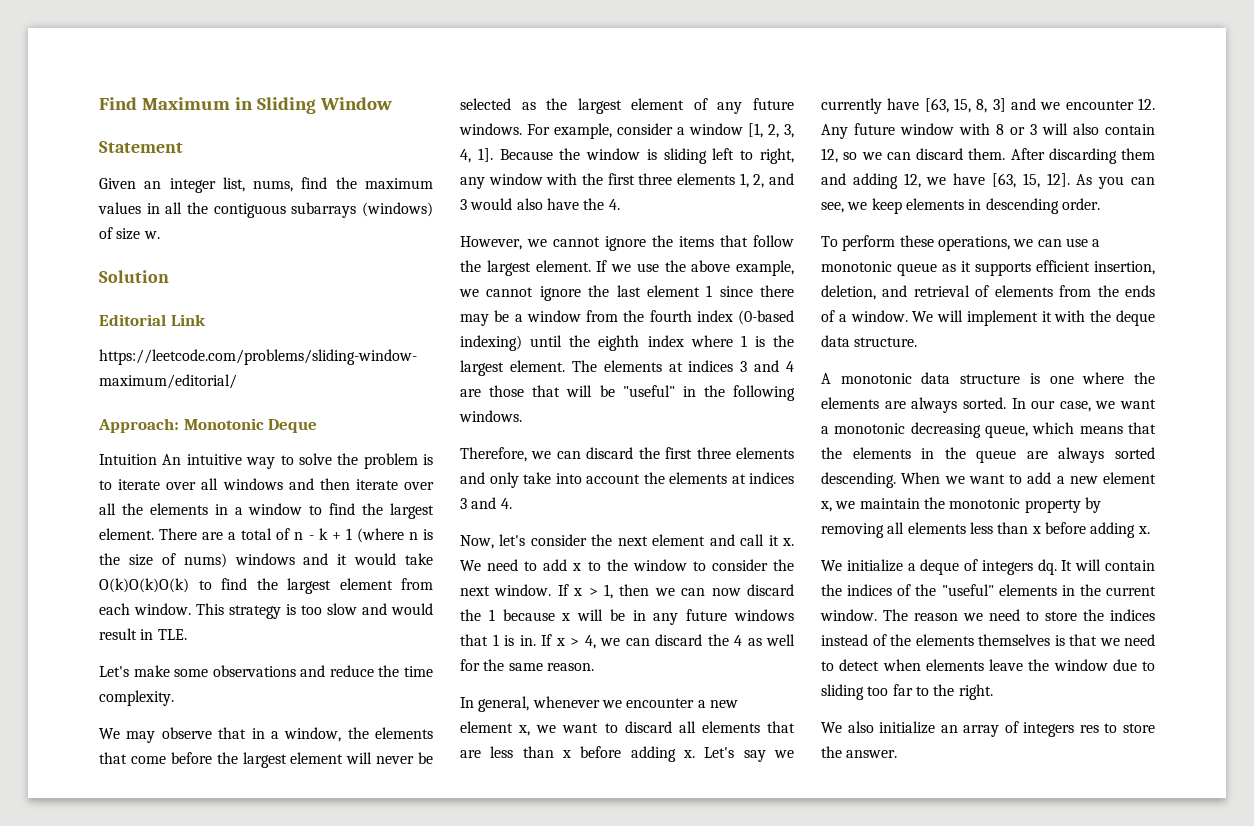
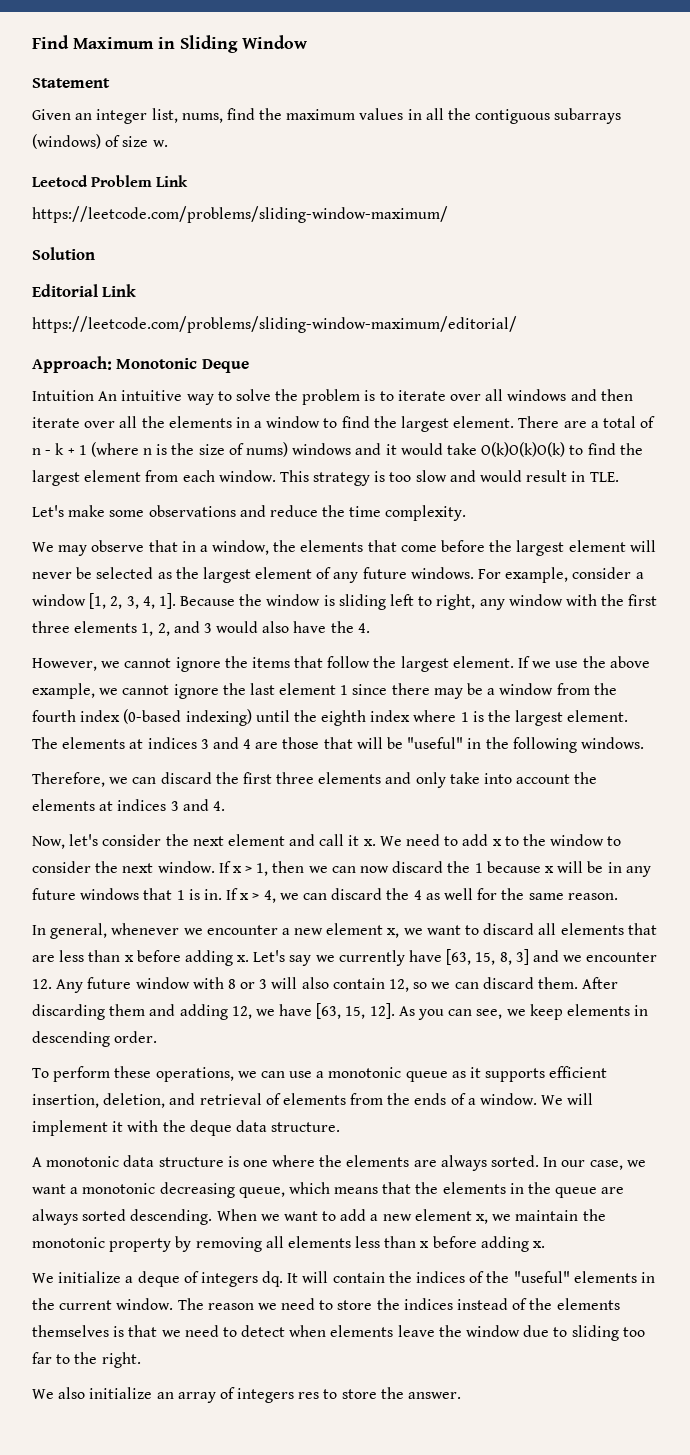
+ Leetocd Problem Link
+ https://leetcode.com/problems/sliding-window-maximum/

